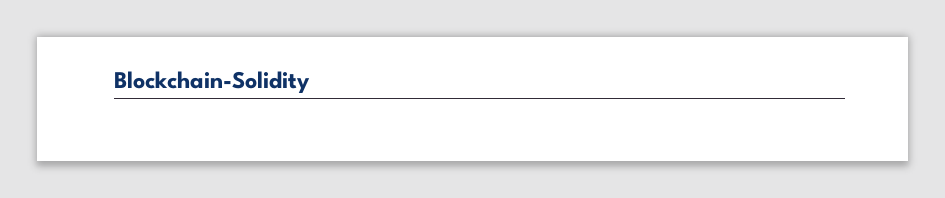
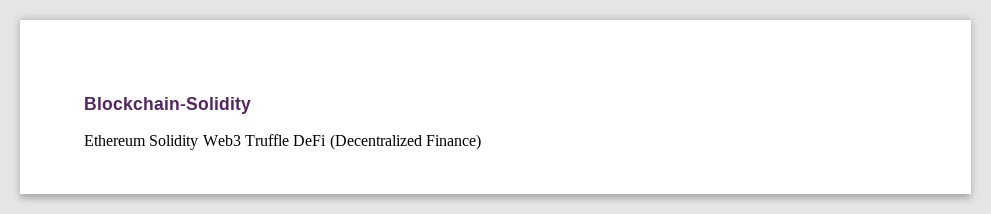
+ Ethereum Solidity Web3 Truffle DeFi (Decentralized Finance)

